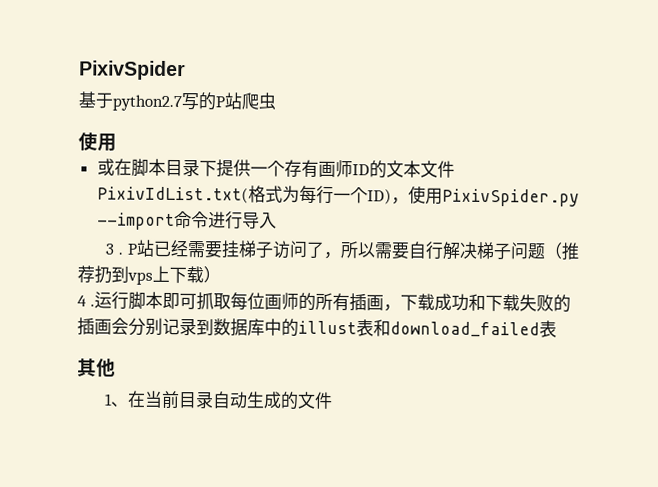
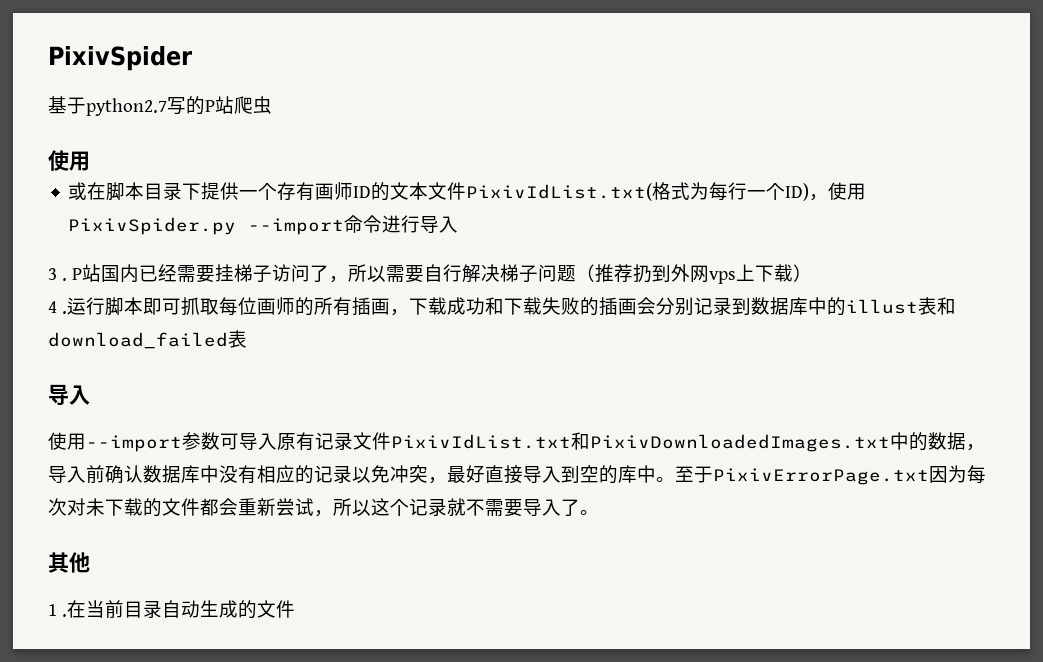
- P站已经需要挂梯子访问了，所以需要自行解决梯子问题（推荐扔到vps上下载）
+ P站国内已经需要挂梯子访问了，所以需要自行解决梯子问题（推荐扔到外网vps上下载）
  运行脚本即可抓取每位画师的所有插画，下载成功和下载失败的插画会分别记录到数据库中的illust表和download_failed表
+ 导入
+ 使用--import参数可导入原有记录文件PixivIdList.txt和PixivDownloadedImages.txt中的数据，导入前确认数据库中没有相应的记录以免冲突，最好直接导入到空的库中。至于PixivErrorPage.txt因为每次对未下载的文件都会重新尝试，所以这个记录就不需要导入了。
- 1、在当前目录自动生成的文件
+ 1 .在当前目录自动生成的文件

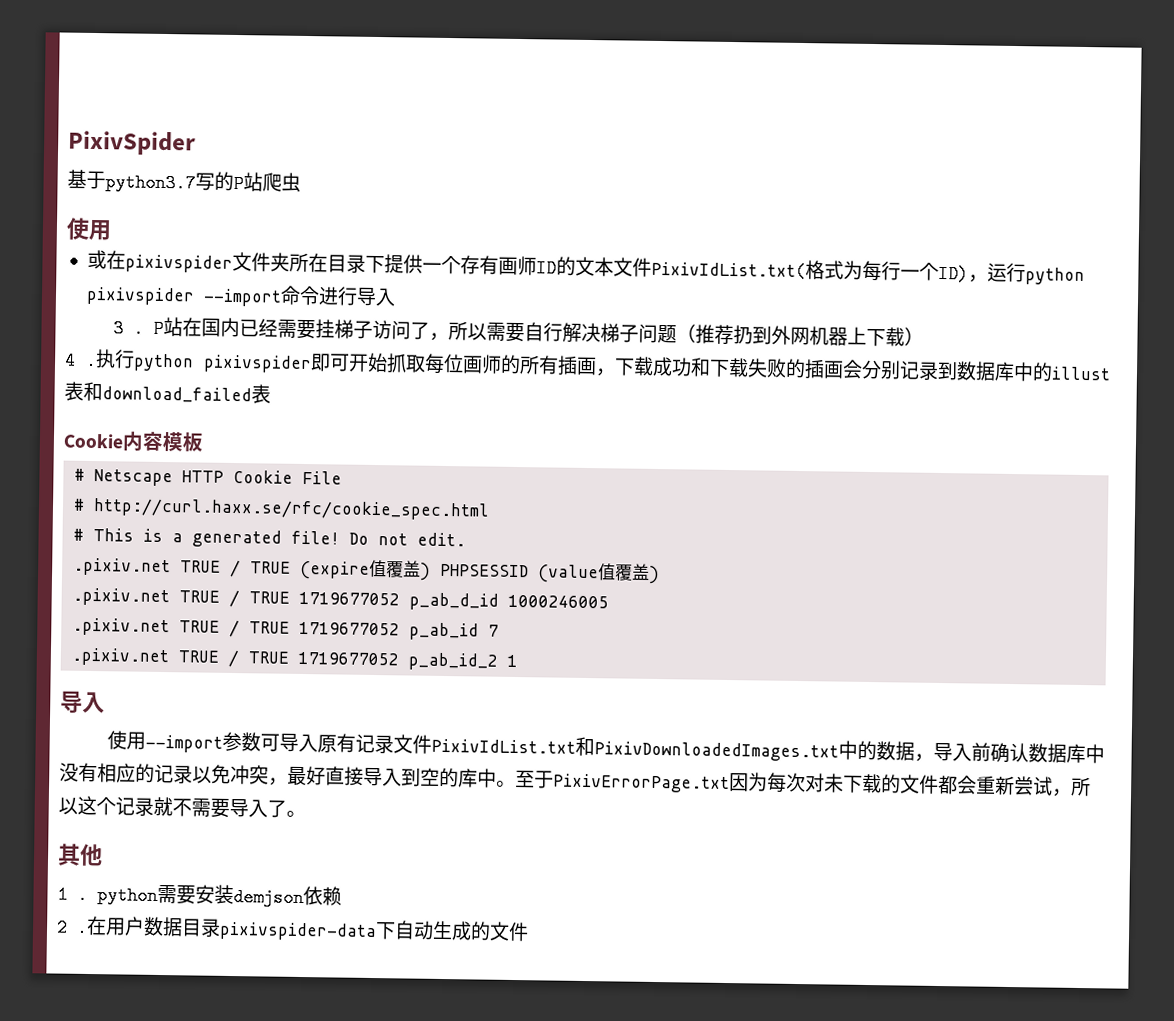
- 基于python2.7写的P站爬虫
+ 基于python3.7写的P站爬虫
- 或在脚本目录下提供一个存有画师ID的文本文件PixivIdList.txt(格式为每行一个ID)，使用PixivSpider.py --import命令进行导入
+ 或在pixivspider文件夹所在目录下提供一个存有画师ID的文本文件PixivIdList.txt(格式为每行一个ID)，运行python pixivspider --import命令进行导入
- P站国内已经需要挂梯子访问了，所以需要自行解决梯子问题（推荐扔到外网vps上下载）
+ P站在国内已经需要挂梯子访问了，所以需要自行解决梯子问题（推荐扔到外网机器上下载）
- 运行脚本即可抓取每位画师的所有插画，下载成功和下载失败的插画会分别记录到数据库中的illust表和download_failed表
+ 执行python pixivspider即可开始抓取每位画师的所有插画，下载成功和下载失败的插画会分别记录到数据库中的illust表和download_failed表
+ Cookie内容模板
+ # Netscape HTTP Cookie File
+ # http://curl.haxx.se/rfc/cookie_spec.html
+ # This is a generated file! Do not edit.
+ .pixiv.net TRUE / TRUE (expire值覆盖) PHPSESSID (value值覆盖)
+ .pixiv.net TRUE / TRUE 1719677052 p_ab_d_id 1000246005
+ .pixiv.net TRUE / TRUE 1719677052 p_ab_id 7
+ .pixiv.net TRUE / TRUE 1719677052 p_ab_id_2 1
- 1 .在当前目录自动生成的文件
+ 1 . python需要安装demjson依赖
+ 2 .在用户数据目录pixivspider-data下自动生成的文件

